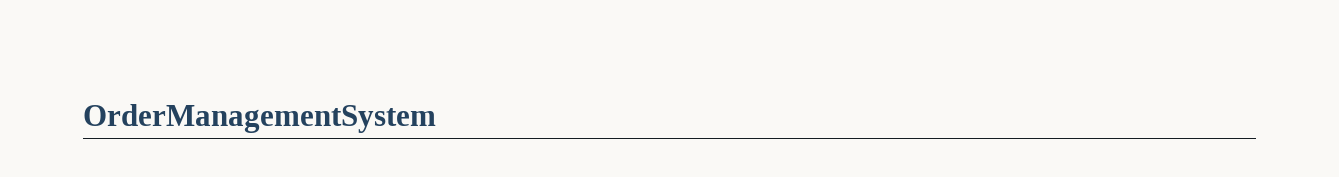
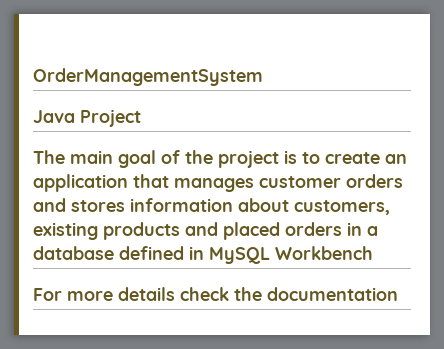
+ Java Project
+ The main goal of the project is to create an application that manages customer orders and stores information about customers, existing products and placed orders in a database defined in MySQL Workbench
+ For more details check the documentation

